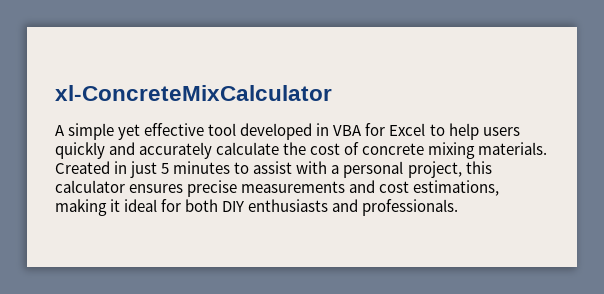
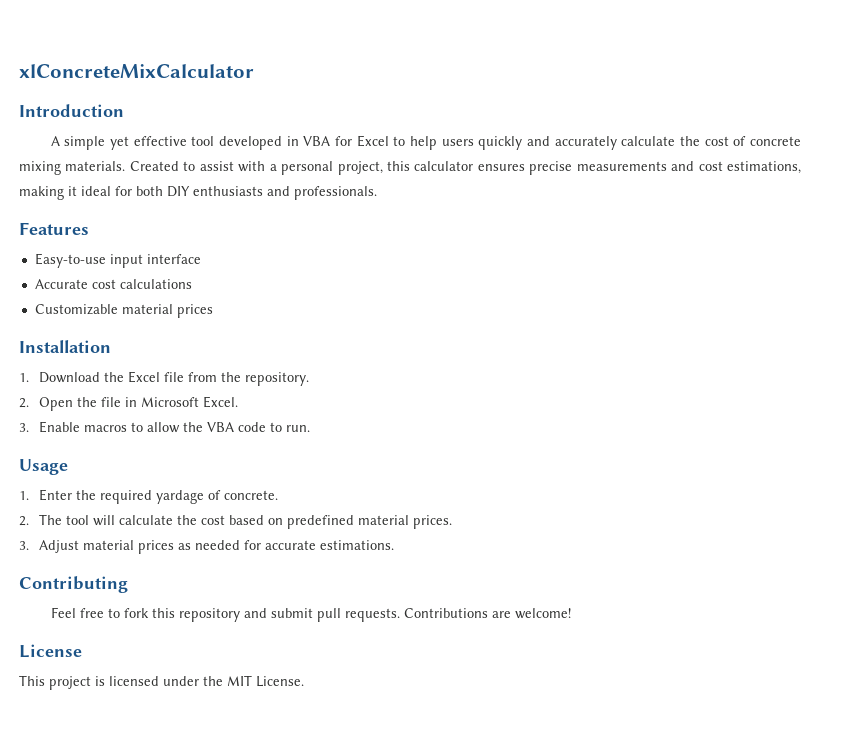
- xl-ConcreteMixCalculator
+ xlConcreteMixCalculator
+ Introduction
- Created in just 5 minutes to assist with a personal project, this calculator ensures precise measurements and cost estimations, making it ideal for both DIY enthusiasts and professionals.
+ Created to assist with a personal project, this calculator ensures precise measurements and cost estimations, making it ideal for both DIY enthusiasts and professionals.
+ Features
+ Easy-to-use input interface
+ Accurate cost calculations
+ Customizable material prices
+ Installation
+ 1. Download the Excel file from the repository.
+ 2. Open the file in Microsoft Excel.
+ 3. Enable macros to allow the VBA code to run.
+ Usage
+ 1. Enter the required yardage of concrete.
+ 2. The tool will calculate the cost based on predefined material prices.
+ 3. Adjust material prices as needed for accurate estimations.
+ Contributing
+ Feel free to fork this repository and submit pull requests. Contributions are welcome!
+ License
+ This project is licensed under the MIT License.

